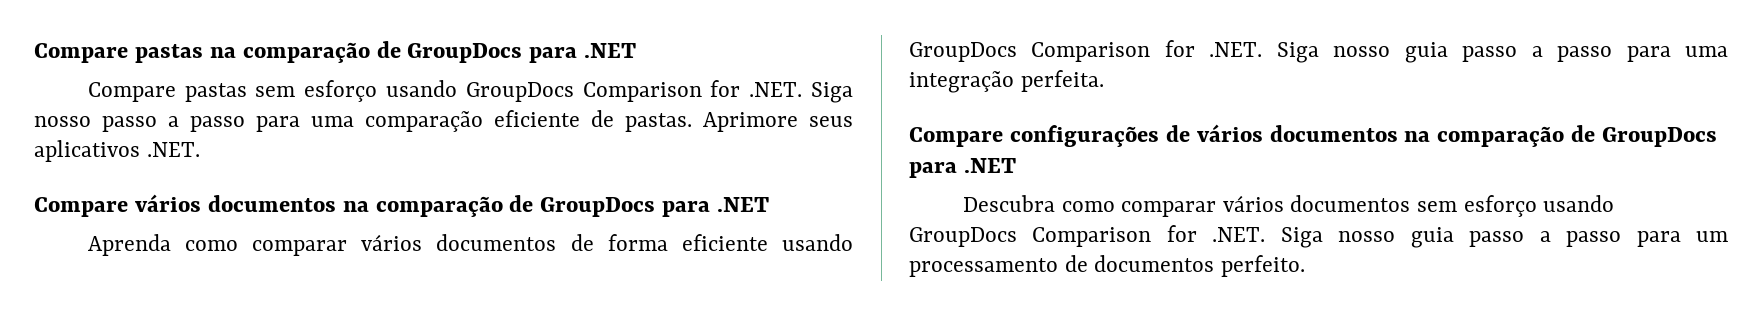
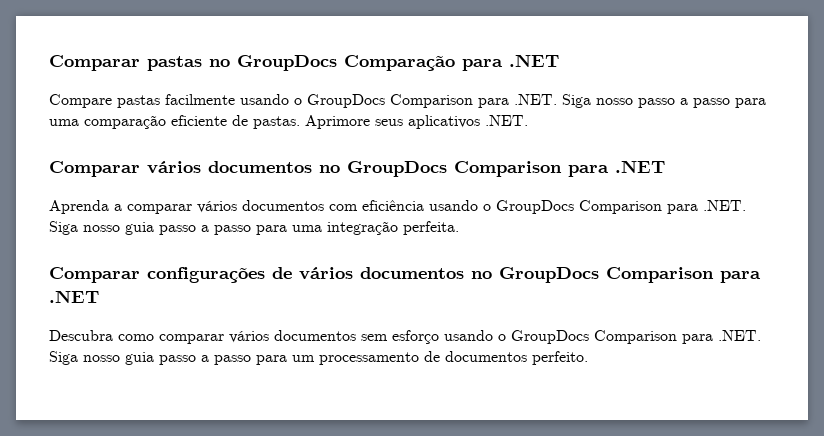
- Compare pastas na comparação de GroupDocs para .NET
+ Comparar pastas no GroupDocs Comparação para .NET
- Compare pastas sem esforço usando GroupDocs Comparison for .NET. Siga nosso passo a passo para uma comparação eficiente de pastas.
+ Compare pastas facilmente usando o GroupDocs Comparison para .NET. Siga nosso passo a passo para uma comparação eficiente de pastas.
- Compare vários documentos na comparação de GroupDocs para .NET
+ Comparar vários documentos no GroupDocs Comparison para .NET
- Aprenda como comparar vários documentos de forma eficiente usando GroupDocs Comparison for .NET. Siga nosso guia passo a passo para uma integração perfeita.
+ Aprenda a comparar vários documentos com eficiência usando o GroupDocs Comparison para .NET. Siga nosso guia passo a passo para uma integração perfeita.
- Compare configurações de vários documentos na comparação de GroupDocs para .NET
+ Comparar configurações de vários documentos no GroupDocs Comparison para .NET
- Descubra como comparar vários documentos sem esforço usando GroupDocs Comparison for .NET. Siga nosso guia passo a passo para um processamento de documentos perfeito.
+ Descubra como comparar vários documentos sem esforço usando o GroupDocs Comparison para .NET. Siga nosso guia passo a passo para um processamento de documentos perfeito.

